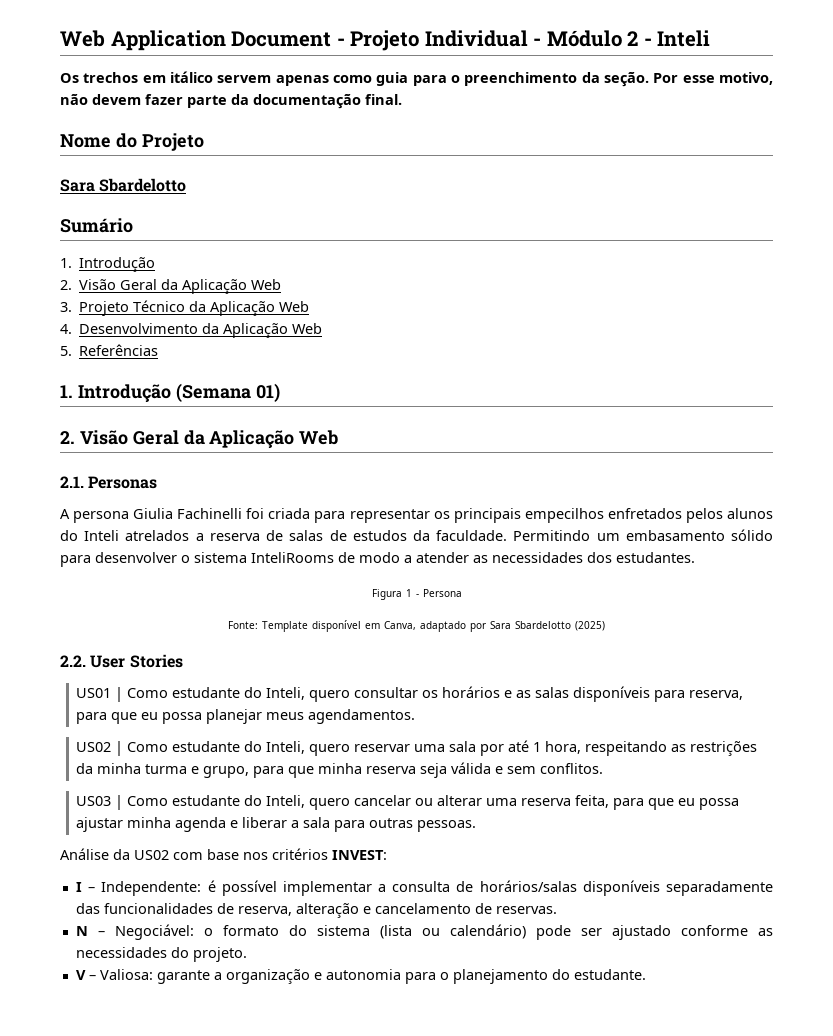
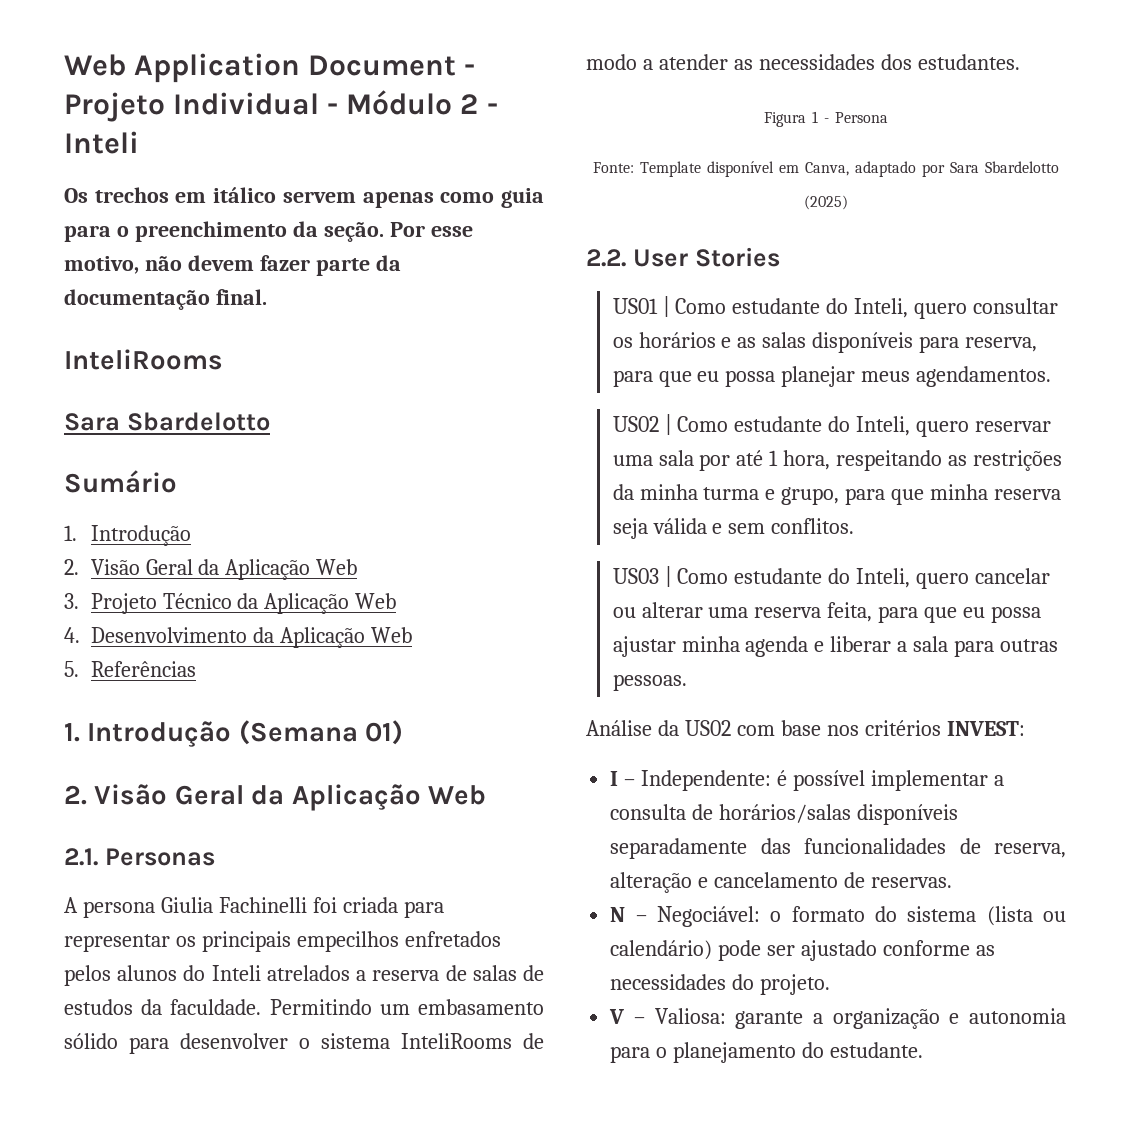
  Por esse motivo, não devem fazer parte da documentação final.
- Nome do Projeto
+ InteliRooms

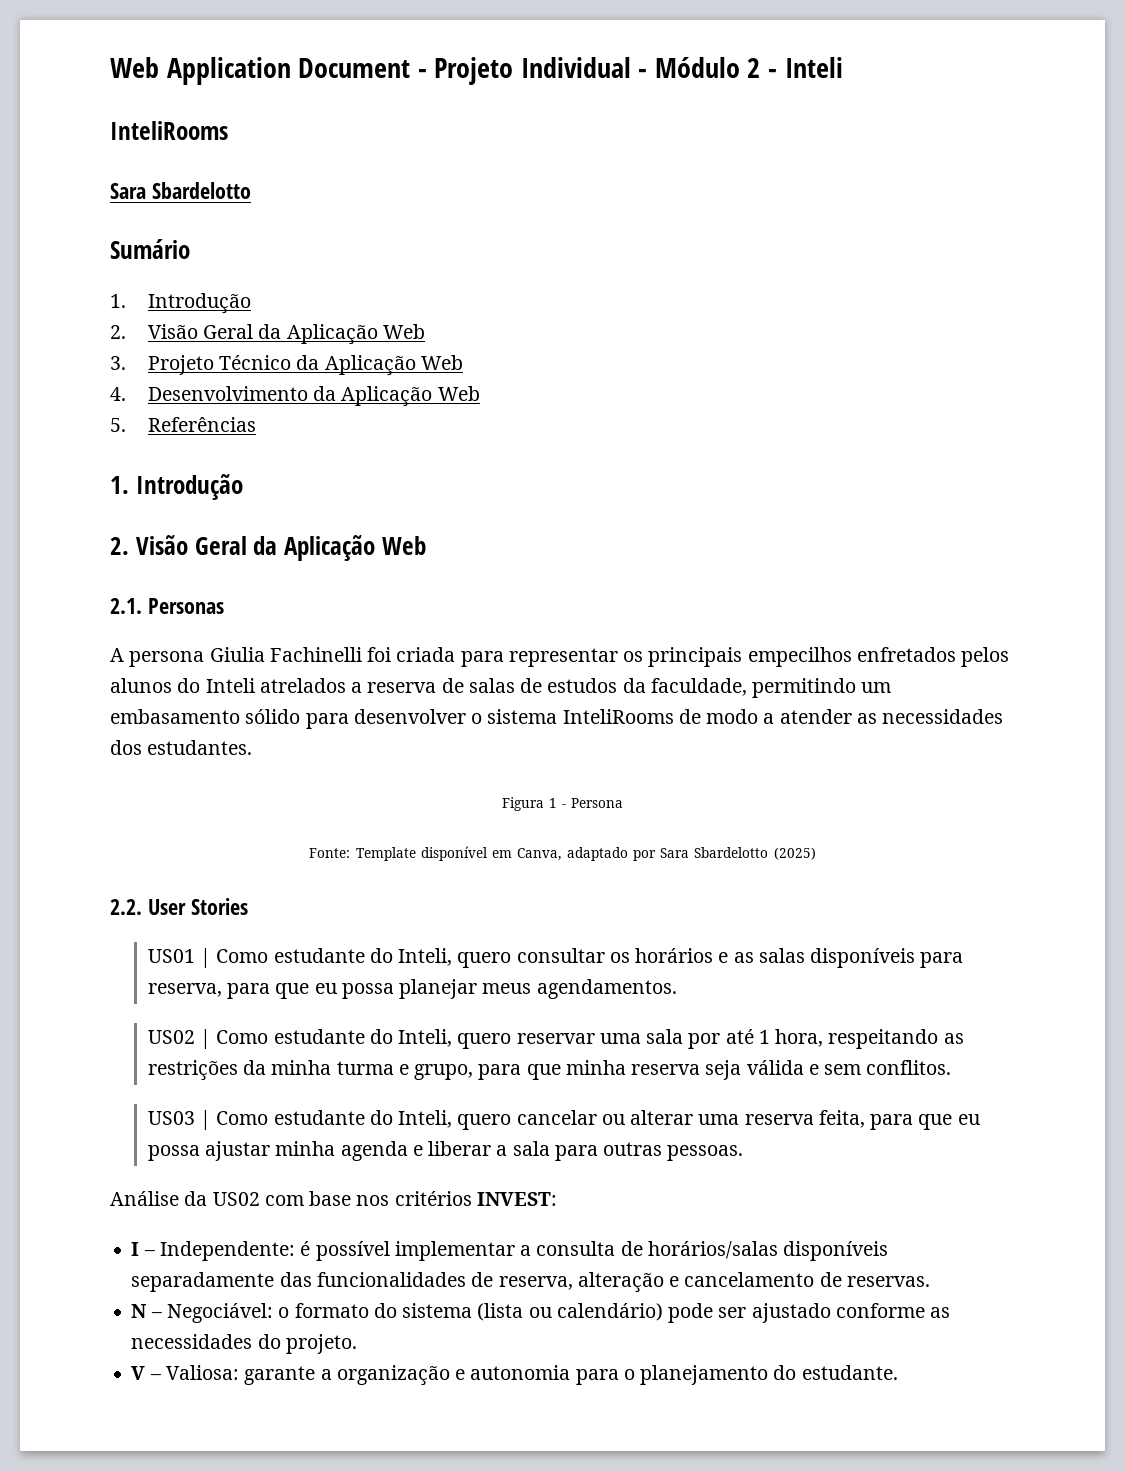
- Os trechos em itálico servem apenas como guia para o preenchimento da seção. Por esse motivo, não devem fazer parte da documentação final.
  5. Referências
- 1. Introdução (Semana 01)
+ 1. Introdução
- A persona Giulia Fachinelli foi criada para representar os principais empecilhos enfretados pelos alunos do Inteli atrelados a reserva de salas de estudos da faculdade. Permitindo um embasamento sólido para desenvolver o sistema InteliRooms de modo a atender as necessidades dos estudantes.
+ A persona Giulia Fachinelli foi criada para representar os principais empecilhos enfretados pelos alunos do Inteli atrelados a reserva de salas de estudos da faculdade, permitindo um embasamento sólido para desenvolver o sistema InteliRooms de modo a atender as necessidades dos estudantes.

